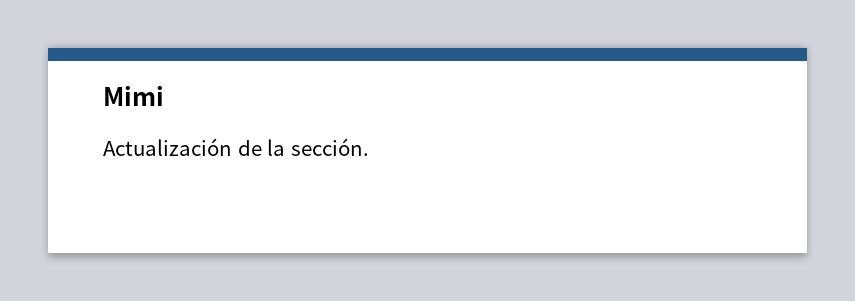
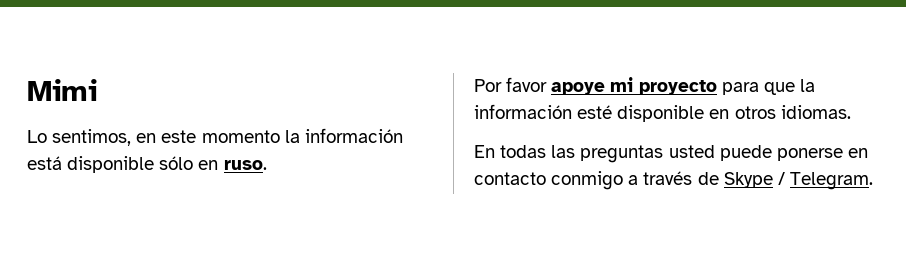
- Actualización de la sección.
+ Lo sentimos, en este momento la información está disponible sólo en ruso.
+ Por favor apoye mi proyecto para que la información esté disponible en otros idiomas.
+ En todas las preguntas usted puede ponerse en contacto conmigo a través de Skype / Telegram.

